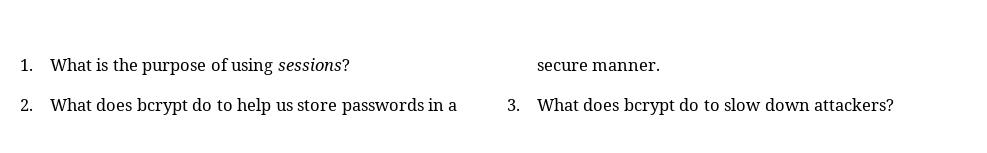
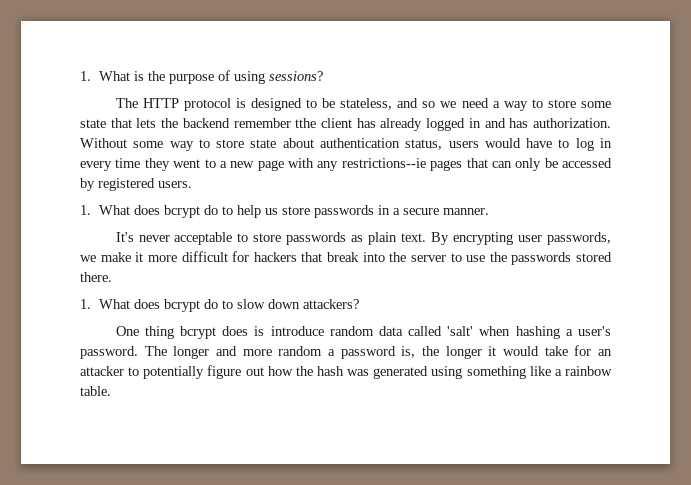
- 2. What does bcrypt do to help us store passwords in a secure manner.
+ The HTTP protocol is designed to be stateless, and so we need a way to store some state that lets the backend remember tthe client has already logged in and has authorization. Without some way to store state about authentication status, users would have to log in every time they went to a new page with any restrictions--ie pages that can only be accessed by registered users.
+ 1. What does bcrypt do to help us store passwords in a secure manner.
- 3. What does bcrypt do to slow down attackers?
+ It's never acceptable to store passwords as plain text. By encrypting user passwords, we make it more difficult for hackers that break into the server to use the passwords stored there.
+ 1. What does bcrypt do to slow down attackers?
+ One thing bcrypt does is introduce random data called 'salt' when hashing a user's password. The longer and more random a password is, the longer it would take for an attacker to potentially figure out how the hash was generated using something like a rainbow table.

